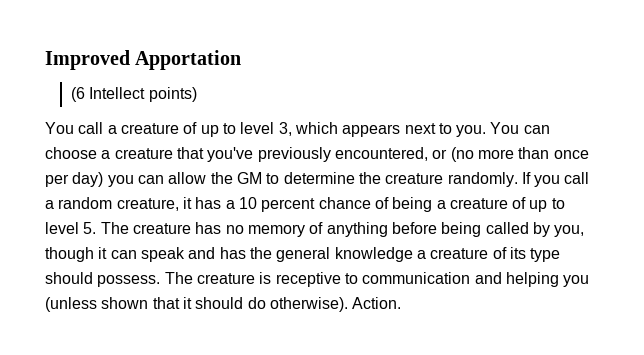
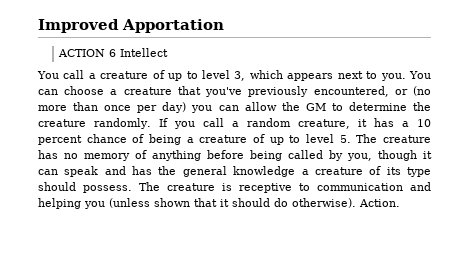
- (6 Intellect points)
+ ACTION 6 Intellect

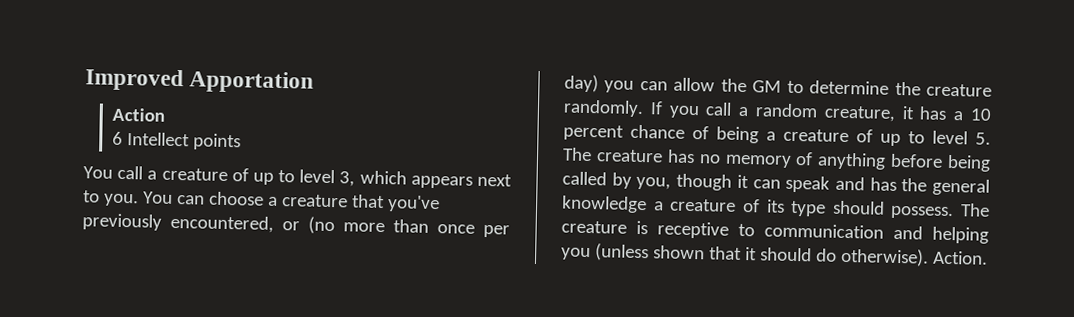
- ACTION 6 Intellect
+ Action
+ 6 Intellect points

